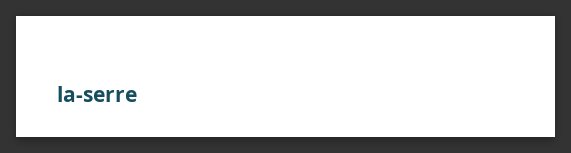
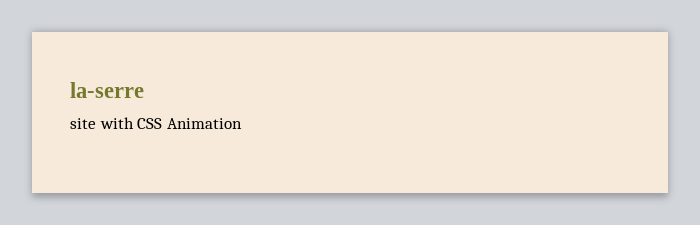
+ site with CSS Animation

